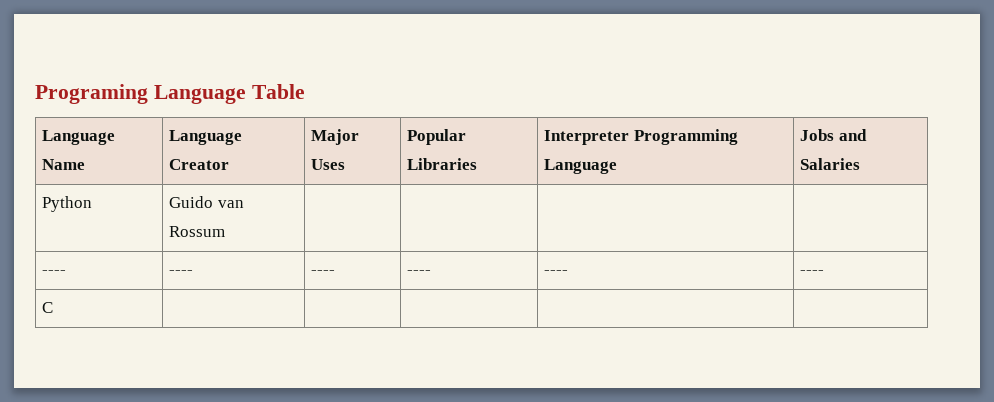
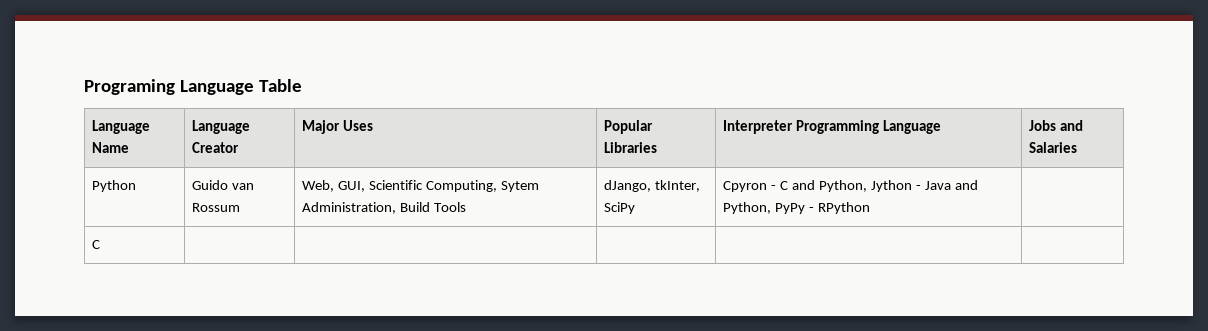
- Python | Guido van Rossum | | | |
- ---- | ---- | ---- | ---- | ---- | ----
+ Python | Guido van Rossum | Web, GUI, Scientific Computing, Sytem Administration, Build Tools | dJango, tkInter, SciPy | Cpyron - C and Python, Jython - Java and Python, PyPy - RPython |

